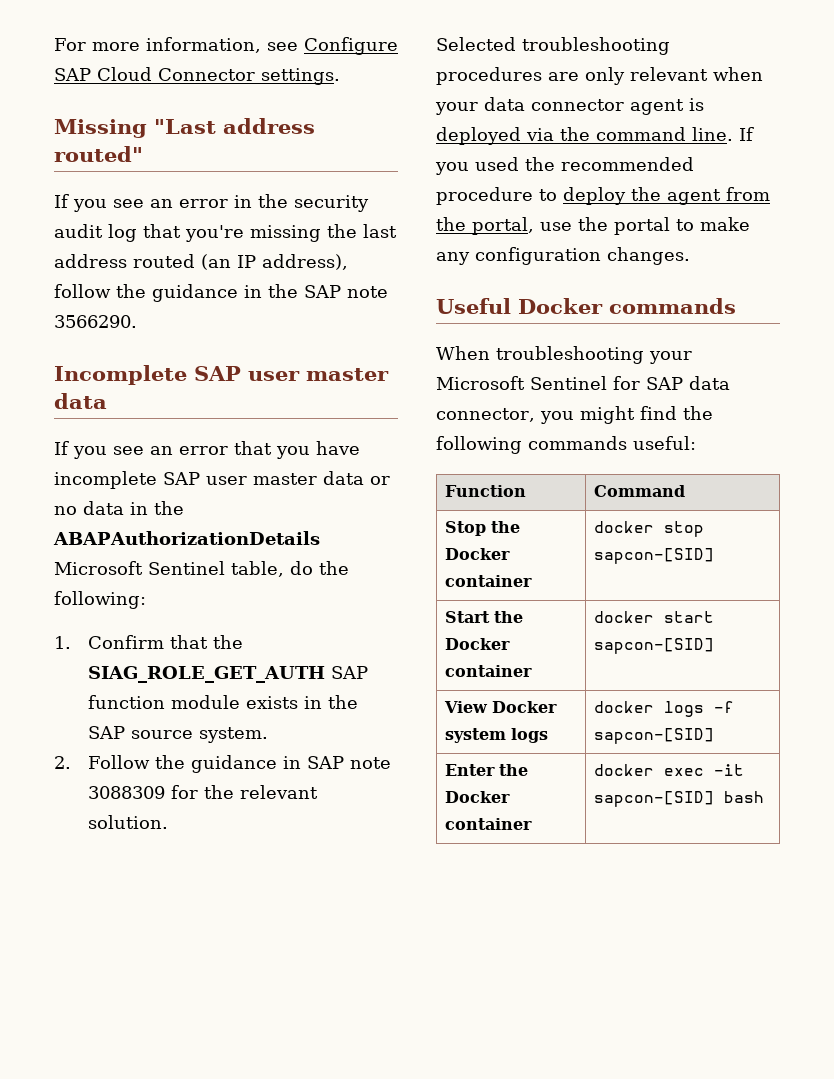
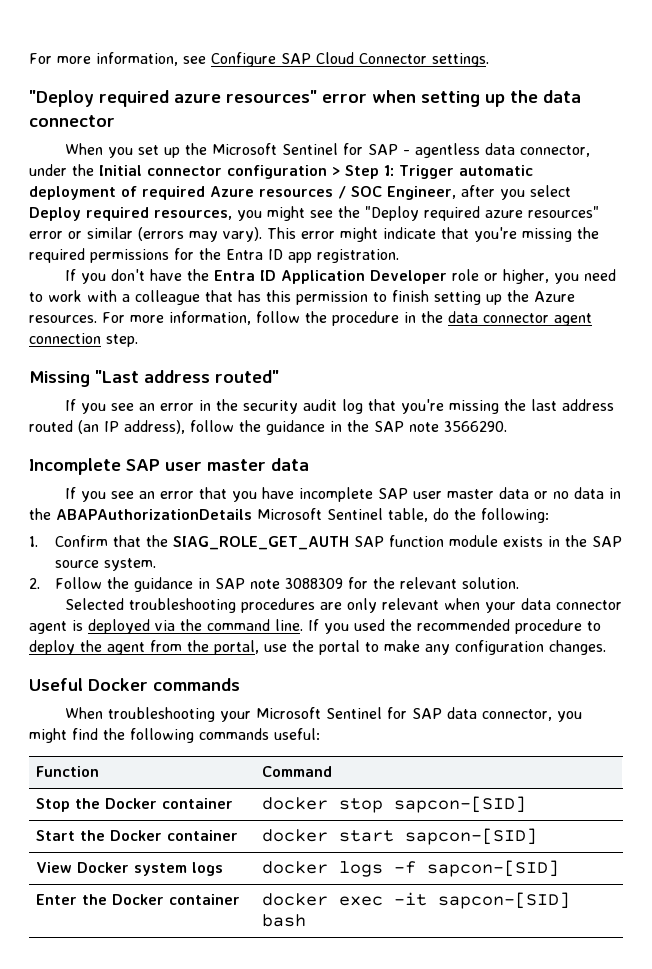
+ "Deploy required azure resources" error when setting up the data connector
+ When you set up the Microsoft Sentinel for SAP - agentless data connector, under the Initial connector configuration > Step 1: Trigger automatic deployment of required Azure resources / SOC Engineer, after you select Deploy required resources, you might see the "Deploy required azure resources" error or similar (errors may vary). This error might indicate that you're missing the required permissions for the Entra ID app registration.
+ If you don't have the Entra ID Application Developer role or higher, you need to work with a colleague that has this permission to finish setting up the Azure resources. For more information, follow the procedure in the data connector agent connection step.

